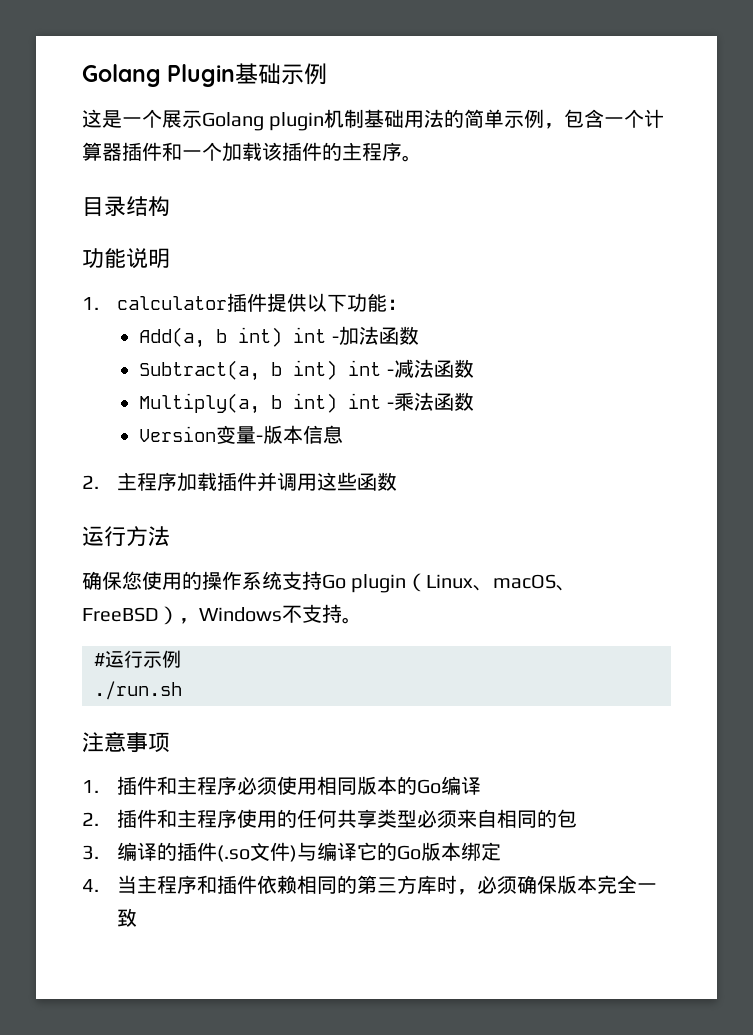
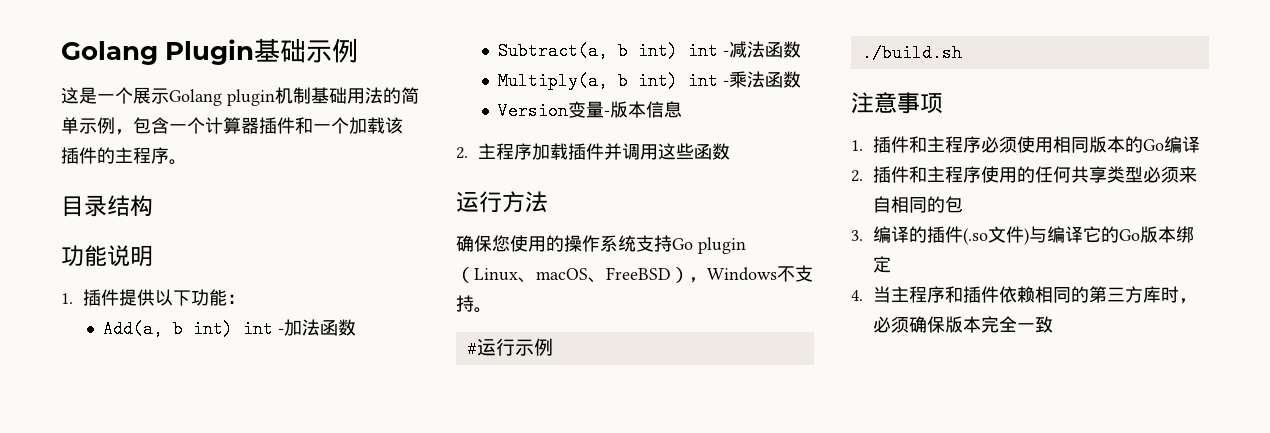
- 1. calculator插件提供以下功能：
+ 1.插件提供以下功能：
- ./run.sh
+ ./build.sh

